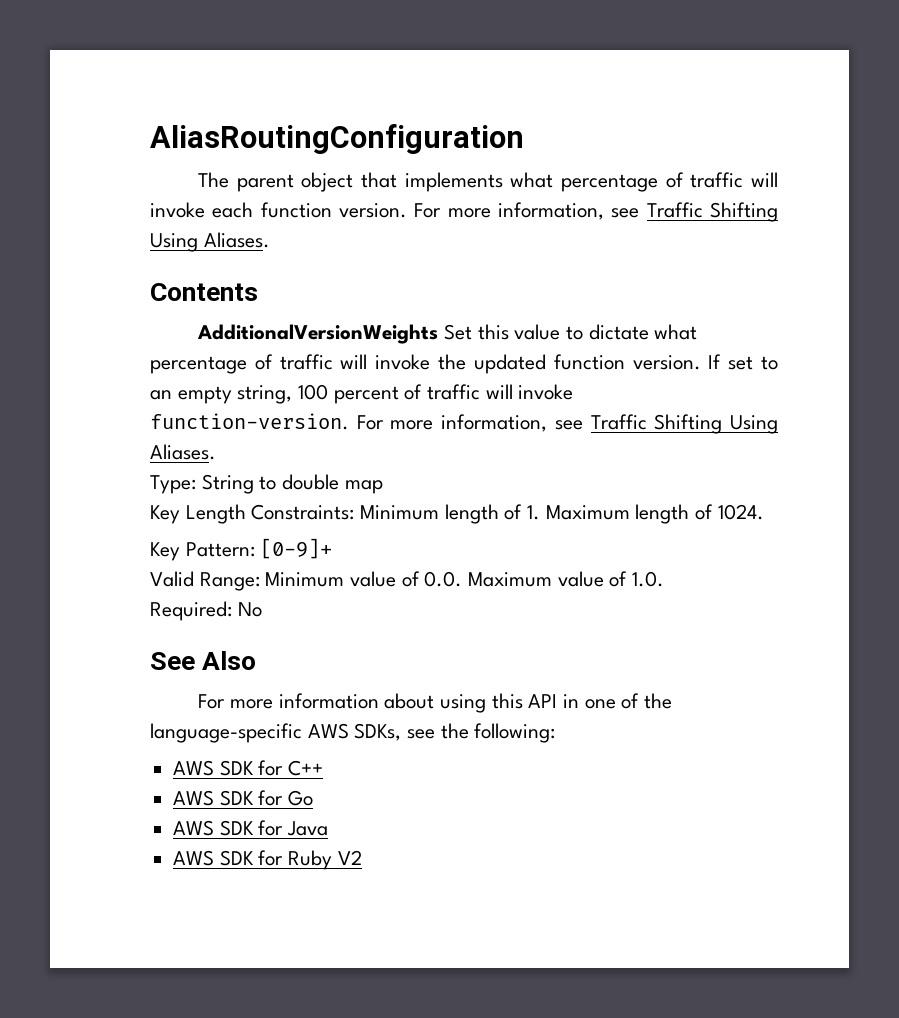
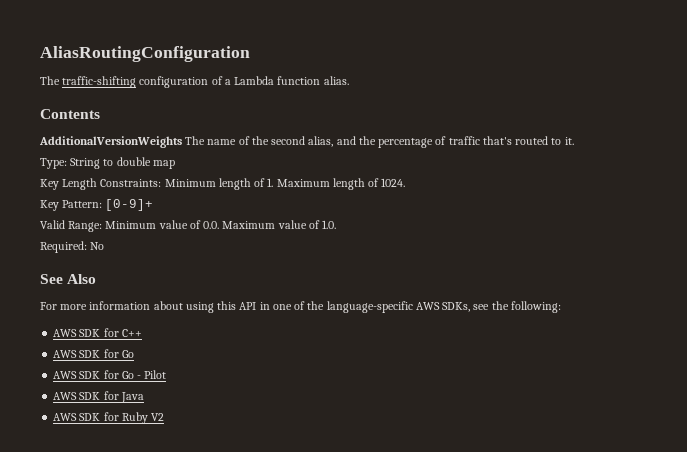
- The parent object that implements what percentage of traffic will invoke each function version. For more information, see Traffic Shifting Using Aliases.
+ The traffic-shifting configuration of a Lambda function alias.
  Contents
- AdditionalVersionWeights Set this value to dictate what percentage of traffic will invoke the updated function version. If set to an empty string, 100 percent of traffic will invoke function-version. For more information, see Traffic Shifting Using Aliases.
+ AdditionalVersionWeights The name of the second alias, and the percentage of traffic that's routed to it.
+ AWS SDK for Go - Pilot

